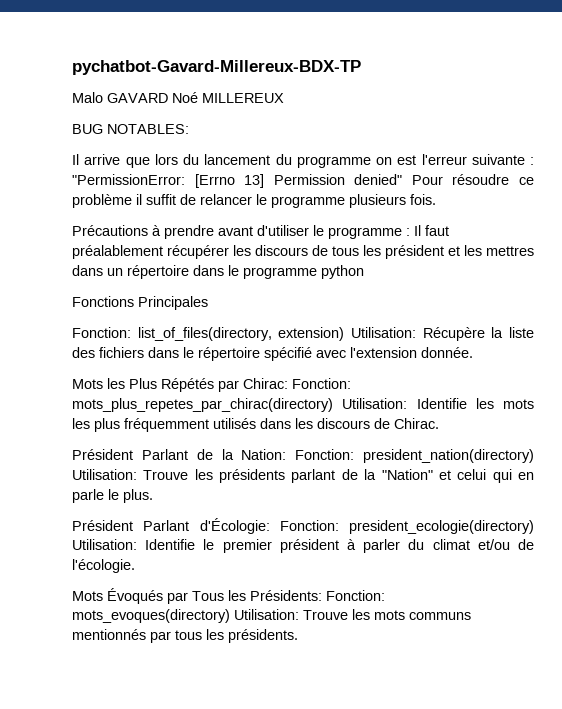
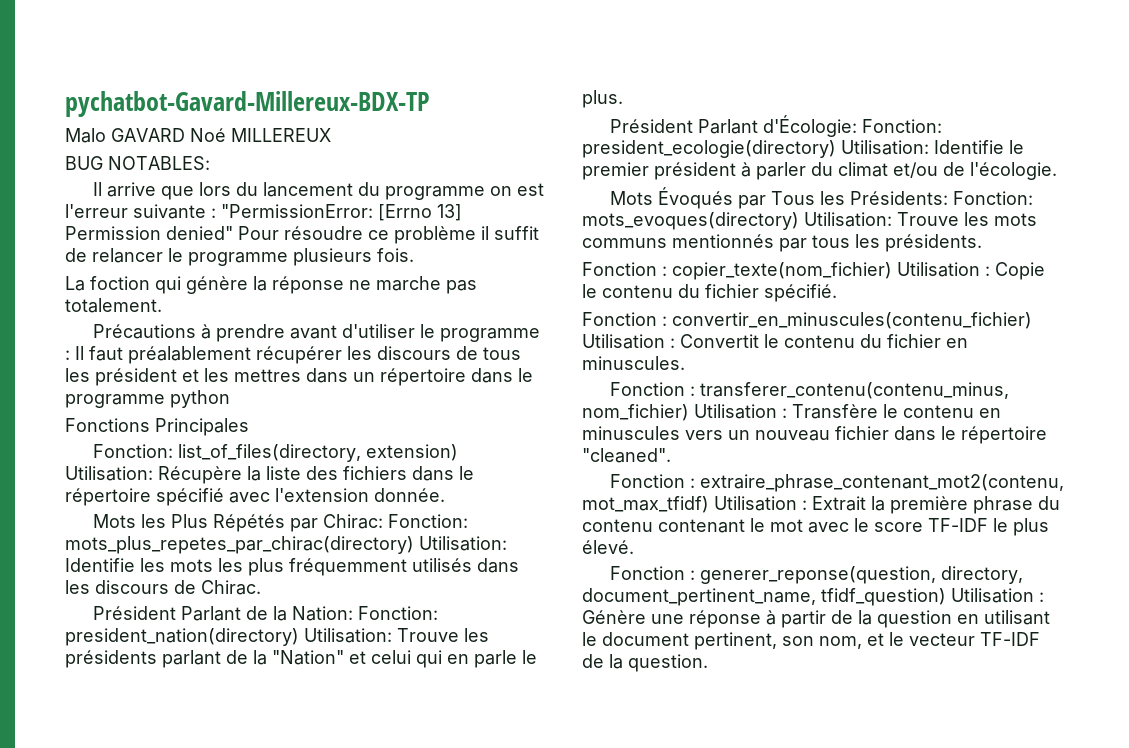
+ La foction qui génère la réponse ne marche pas totalement.
+ Fonction : copier_texte(nom_fichier) Utilisation : Copie le contenu du fichier spécifié.
+ Fonction : convertir_en_minuscules(contenu_fichier) Utilisation : Convertit le contenu du fichier en minuscules.
+ Fonction : transferer_contenu(contenu_minus, nom_fichier) Utilisation : Transfère le contenu en minuscules vers un nouveau fichier dans le répertoire "cleaned".
+ Fonction : extraire_phrase_contenant_mot2(contenu, mot_max_tfidf) Utilisation : Extrait la première phrase du contenu contenant le mot avec le score TF-IDF le plus élevé.
+ Fonction : generer_reponse(question, directory, document_pertinent_name, tfidf_question) Utilisation : Génère une réponse à partir de la question en utilisant le document pertinent, son nom, et le vecteur TF-IDF de la question.

